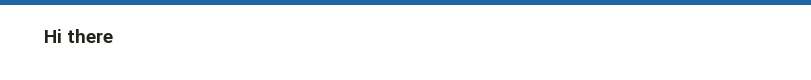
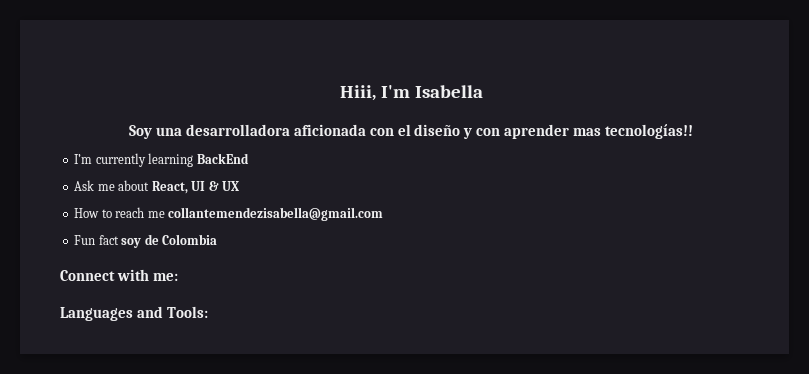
- Hi there
+ Hiii, I'm Isabella
+ Soy una desarrolladora aficionada con el diseño y con aprender mas tecnologías!!
+ I’m currently learning BackEnd
+ Ask me about React, UI & UX
+ How to reach me collantemendezisabella@gmail.com
+ Fun fact soy de Colombia
+ Connect with me:
+ Languages and Tools:

